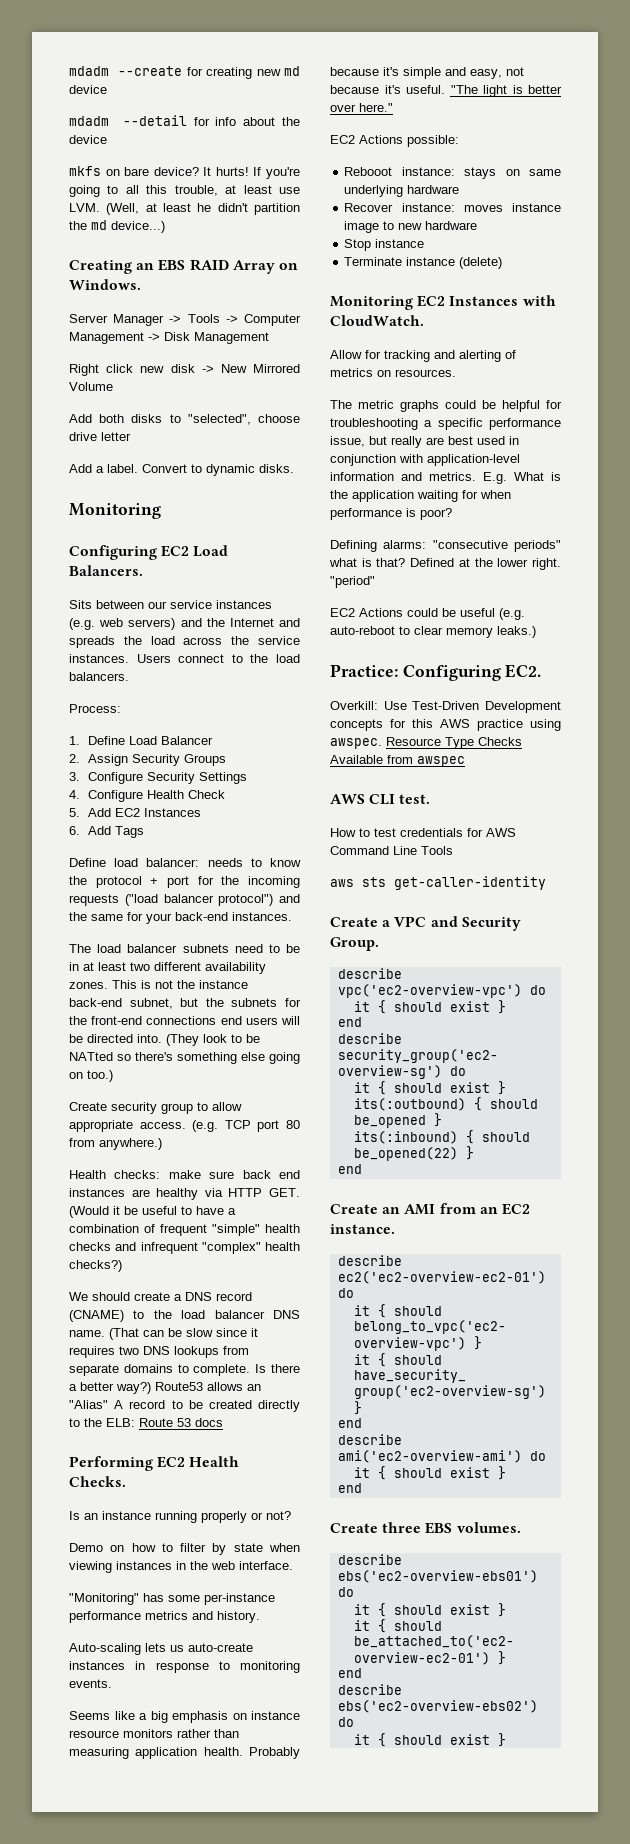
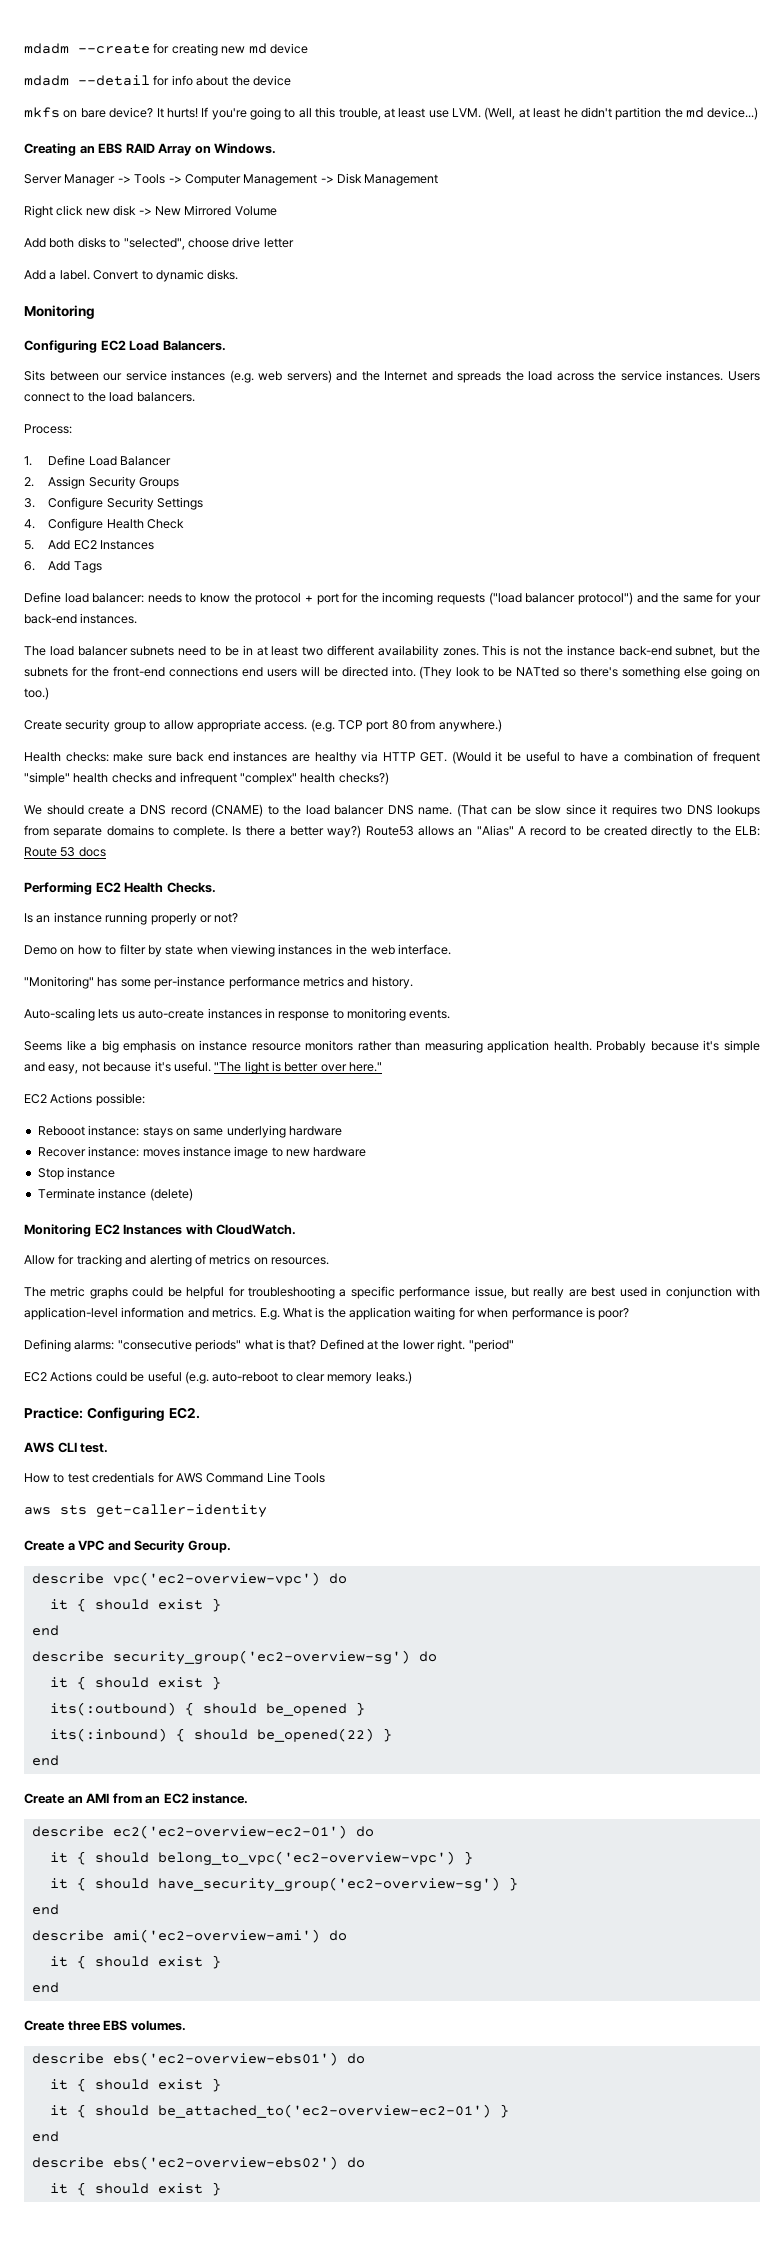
- Overkill: Use Test-Driven Development concepts for this AWS practice using awspec. Resource Type Checks Available from awspec

